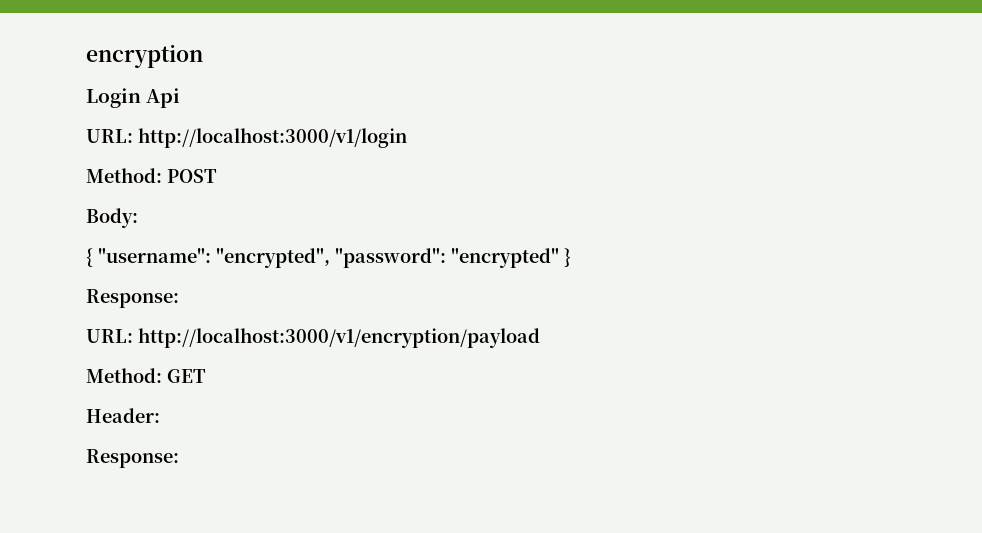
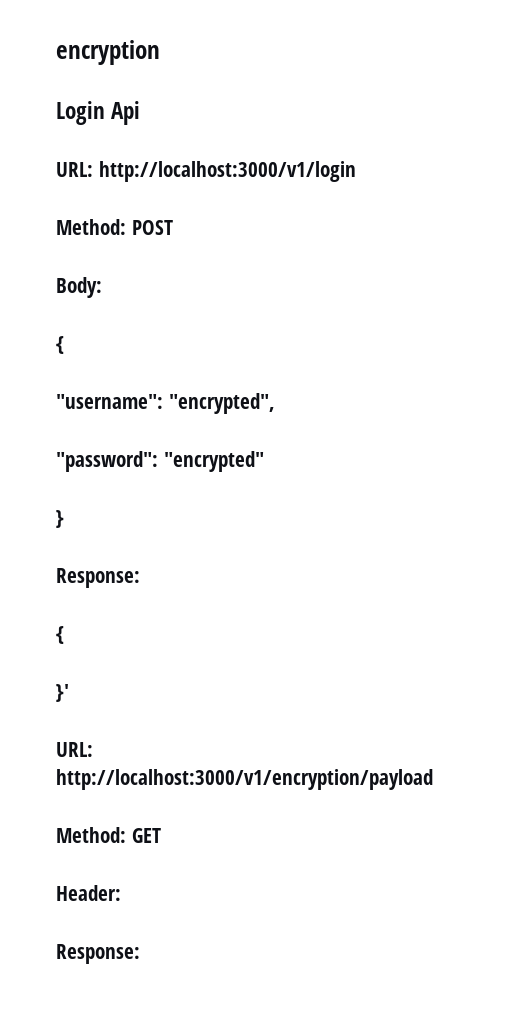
  Body:
- { "username": "encrypted", "password": "encrypted" }
+ {
+ "username": "encrypted",
+ "password": "encrypted"
+ }
  Response:
+ {
+ }'

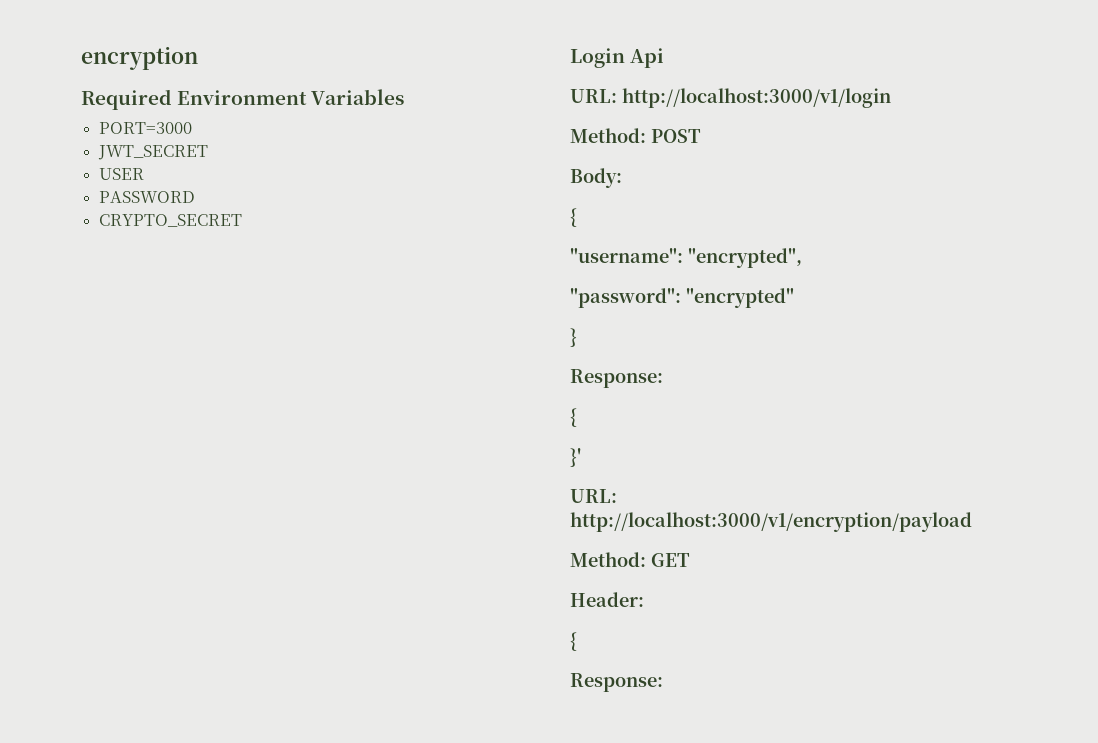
+ Required Environment Variables
+ PORT=3000
+ JWT_SECRET
+ USER
+ PASSWORD
+ CRYPTO_SECRET
  Header:
+ {

